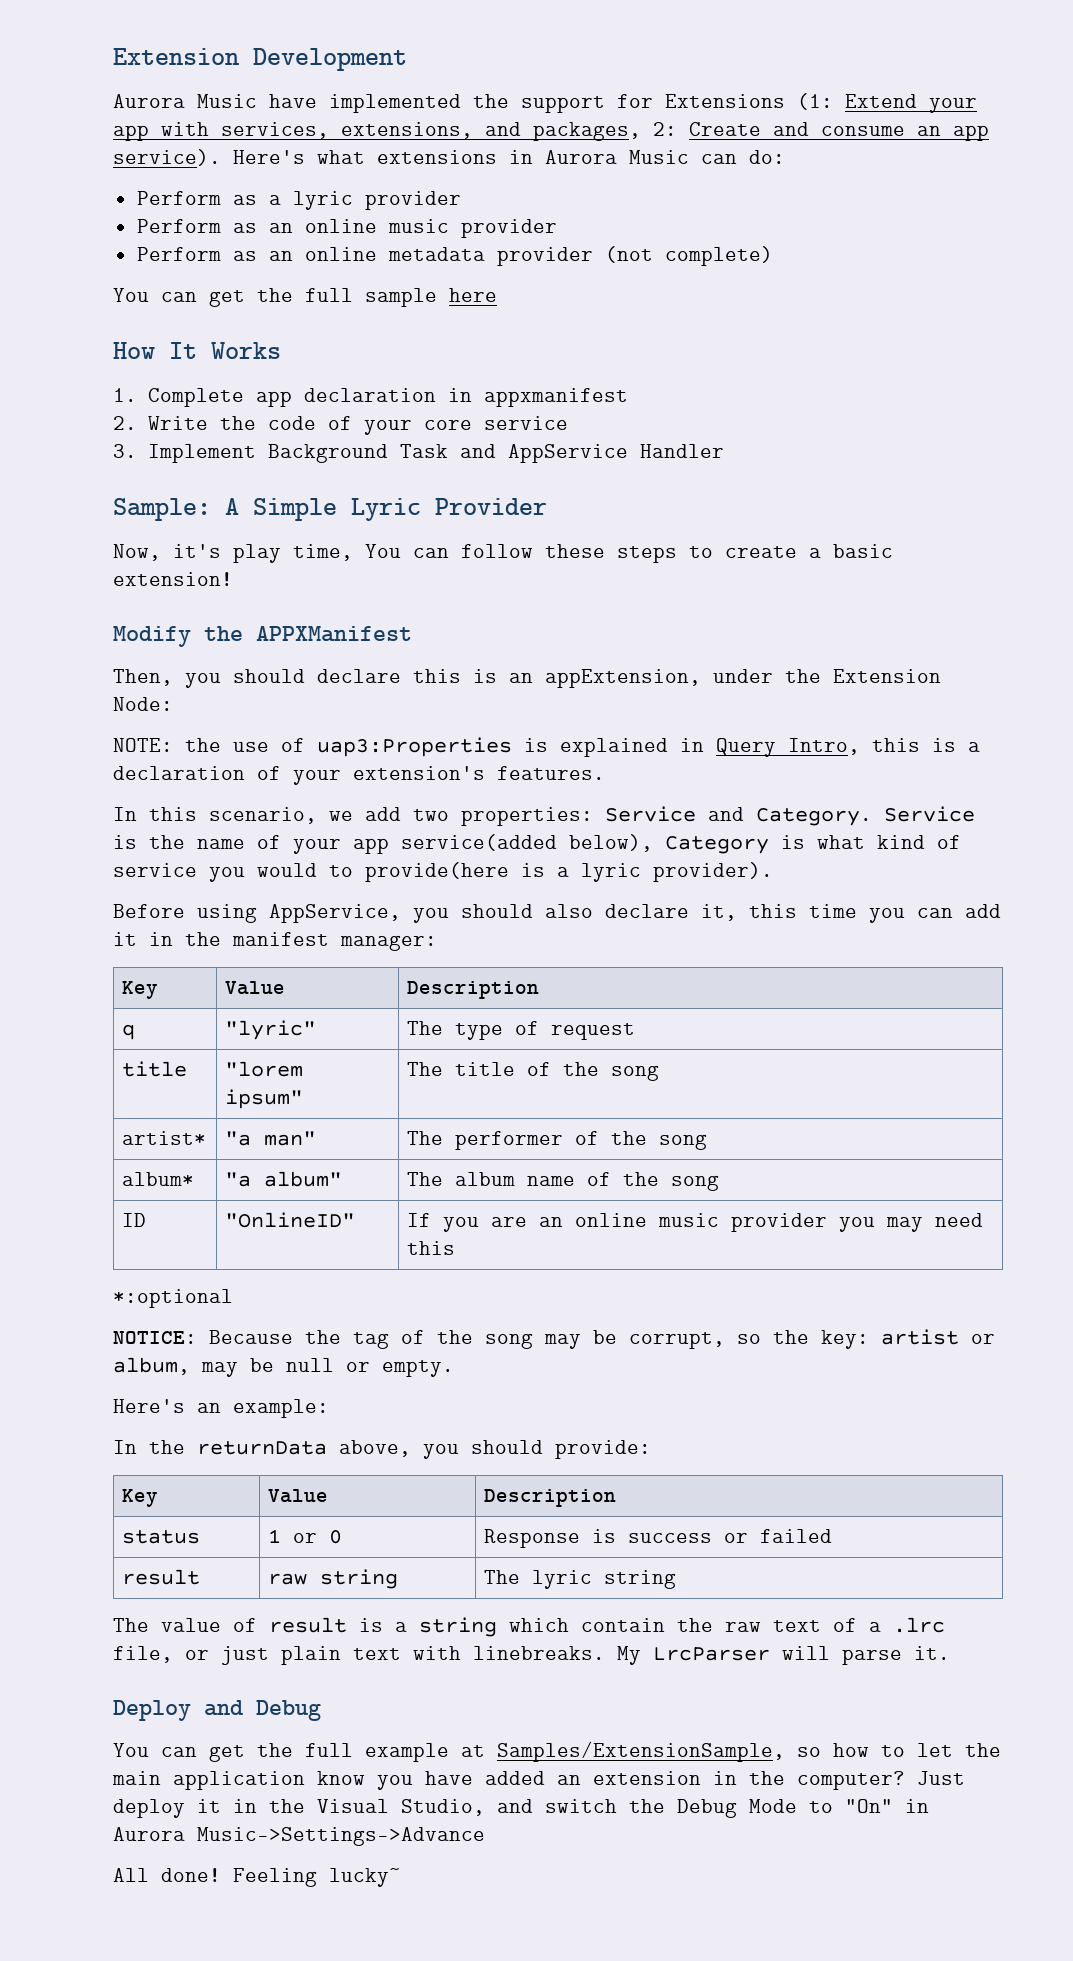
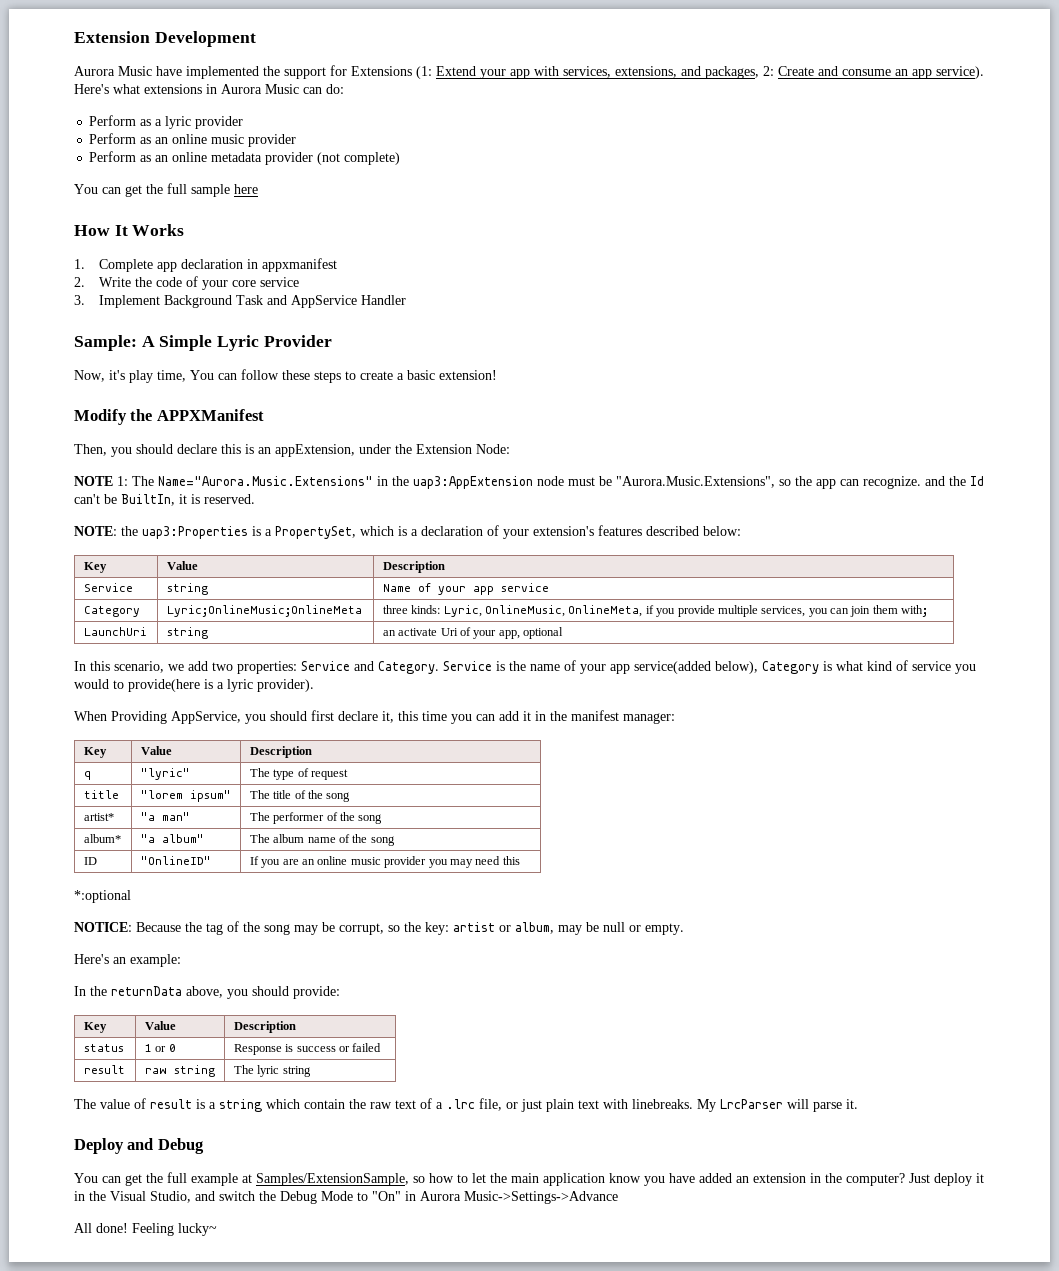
- NOTE: the use of uap3:Properties is explained in Query Intro, this is a declaration of your extension's features.
+ NOTE 1: The Name="Aurora.Music.Extensions" in the uap3:AppExtension node must be "Aurora.Music.Extensions", so the app can recognize. and the Id can't be BuiltIn, it is reserved.
+ NOTE: the uap3:Properties is a PropertySet, which is a declaration of your extension's features described below:
+ Key | Value | Description
+ Service | string | Name of your app service
+ Category | Lyric;OnlineMusic;OnlineMeta | three kinds: Lyric, OnlineMusic, OnlineMeta, if you provide multiple services, you can join them with;
+ LaunchUri | string | an activate Uri of your app, optional
- Before using AppService, you should also declare it, this time you can add it in the manifest manager:
+ When Providing AppService, you should first declare it, this time you can add it in the manifest manager:

